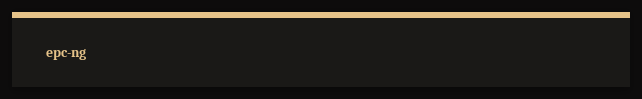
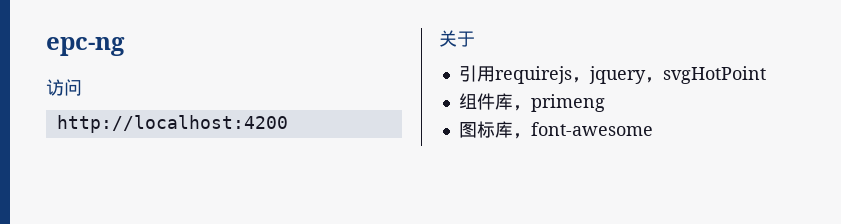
+ 访问
+ http://localhost:4200
+ 关于
+ 引用requirejs，jquery，svgHotPoint
+ 组件库，primeng
+ 图标库，font-awesome

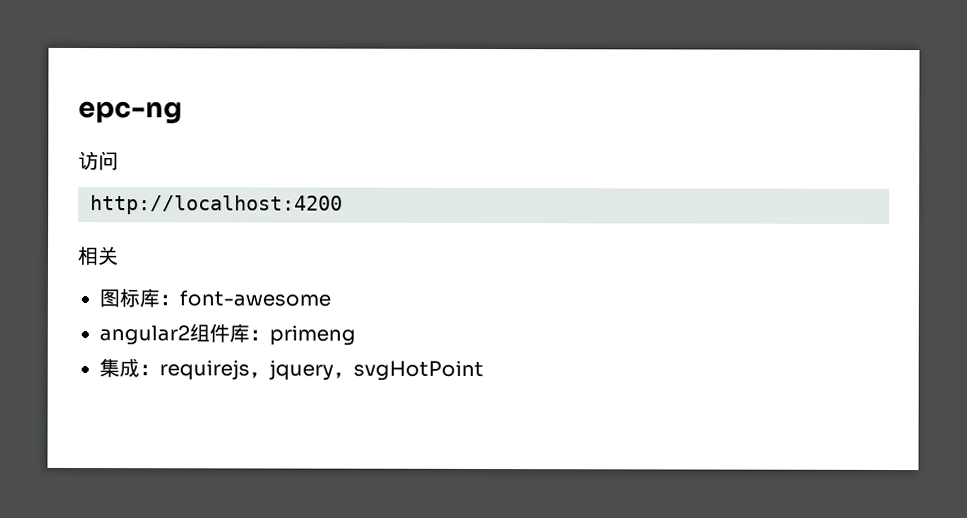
- 关于
- 引用requirejs，jquery，svgHotPoint
- 组件库，primeng
- 图标库，font-awesome
+ 相关
+ 图标库：font-awesome
+ angular2组件库：primeng
+ 集成：requirejs，jquery，svgHotPoint

